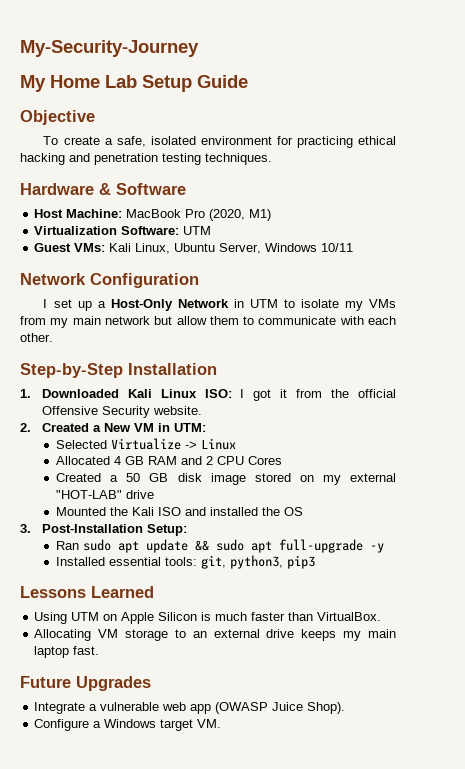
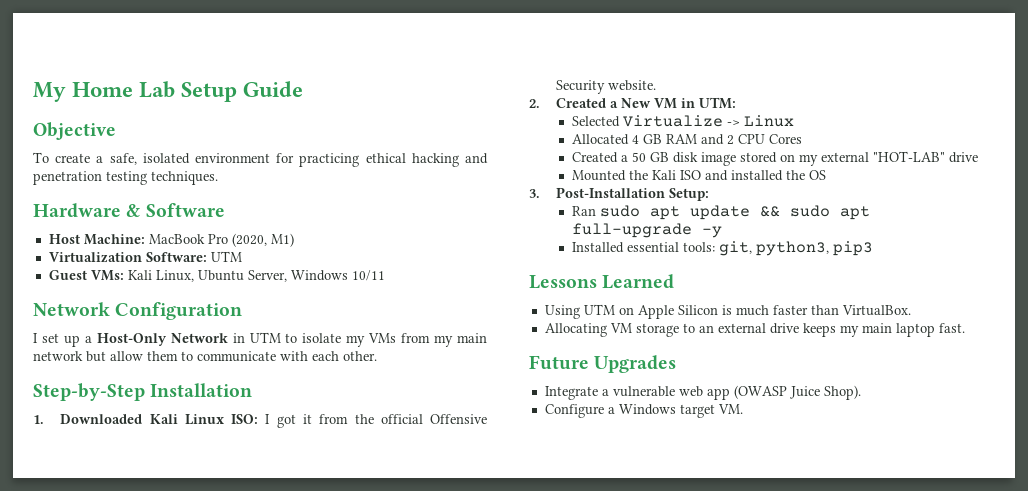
- My-Security-Journey

